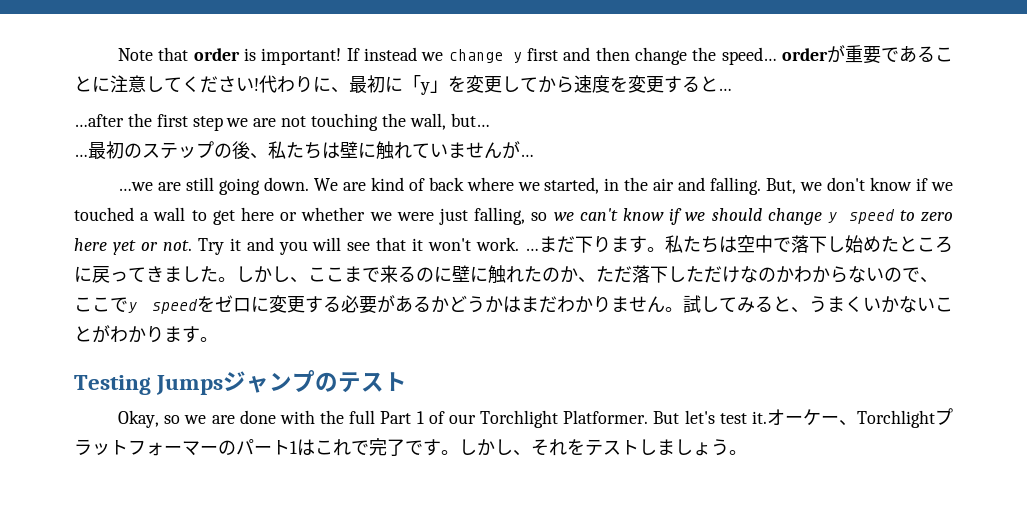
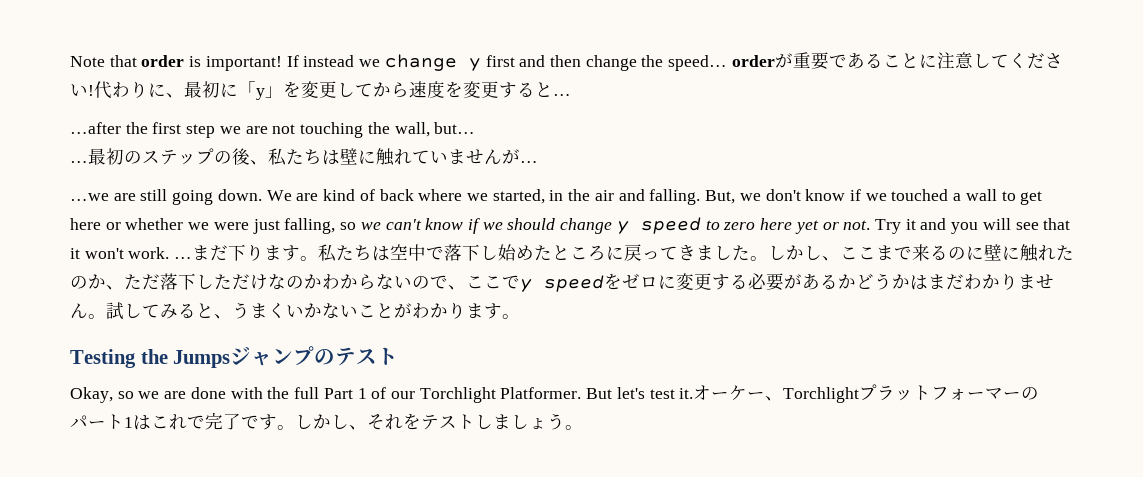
- Testing Jumpsジャンプのテスト
+ Testing the Jumpsジャンプのテスト

